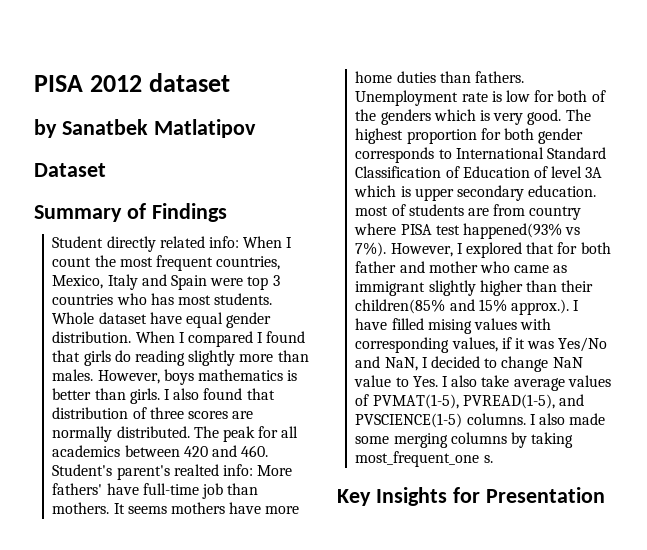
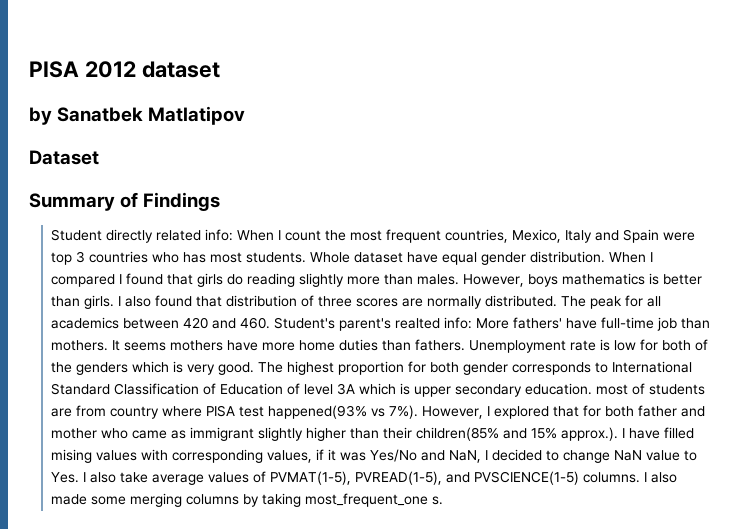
- Key Insights for Presentation

